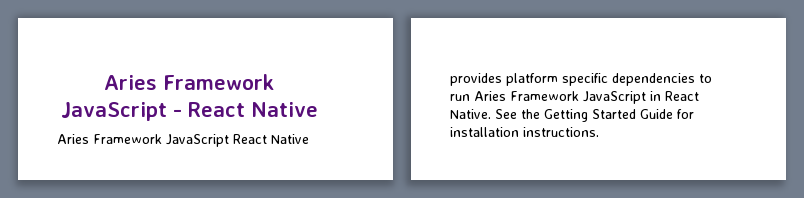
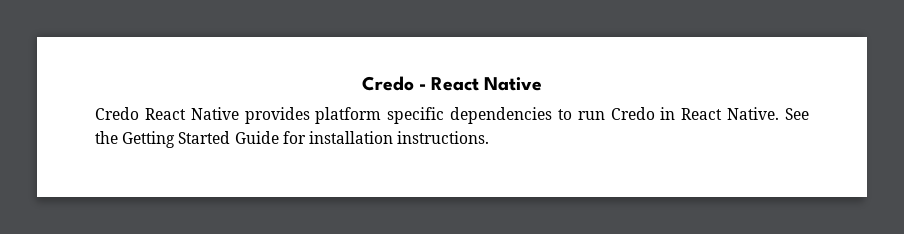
- Aries Framework JavaScript - React Native
+ Credo - React Native
- Aries Framework JavaScript React Native provides platform specific dependencies to run Aries Framework JavaScript in React Native.
+ Credo React Native provides platform specific dependencies to run Credo in React Native.

